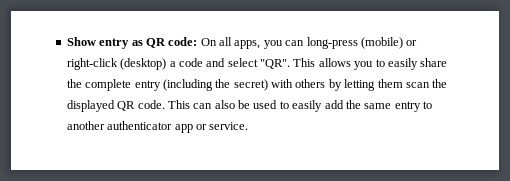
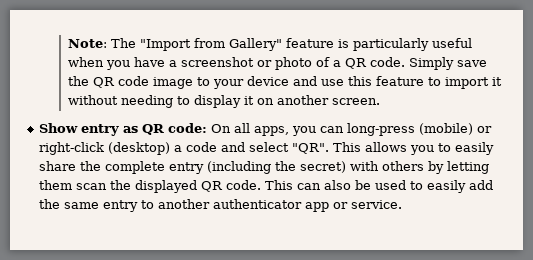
+ Note: The "Import from Gallery" feature is particularly useful when you have a screenshot or photo of a QR code. Simply save the QR code image to your device and use this feature to import it without needing to display it on another screen.

